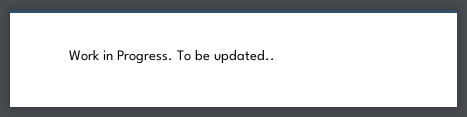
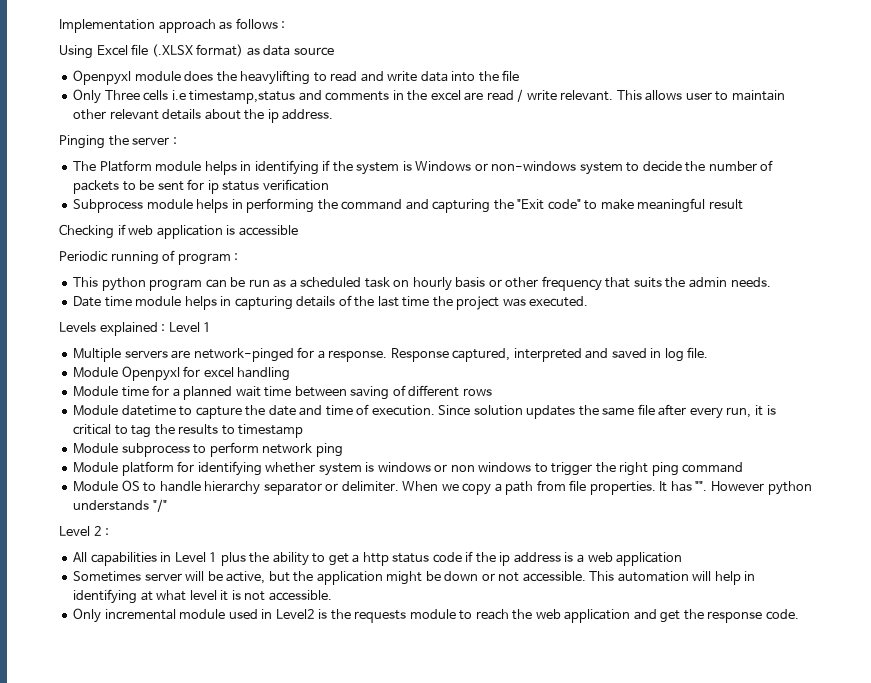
- Work in Progress. To be updated..
+ Implementation approach as follows :
+ Using Excel file (.XLSX format) as data source
+ Openpyxl module does the heavylifting to read and write data into the file
+ Only Three cells i.e timestamp,status and comments in the excel are read / write relevant. This allows user to maintain other relevant details about the ip address.
+ Pinging the server :
+ The Platform module helps in identifying if the system is Windows or non-windows system to decide the number of packets to be sent for ip status verification
+ Subprocess module helps in performing the command and capturing the "Exit code" to make meaningful result
+ Checking if web application is accessible
+ Periodic running of program :
+ This python program can be run as a scheduled task on hourly basis or other frequency that suits the admin needs.
+ Date time module helps in capturing details of the last time the project was executed.
+ Levels explained : Level 1
+ Multiple servers are network-pinged for a response. Response captured, interpreted and saved in log file.
+ Module Openpyxl for excel handling
+ Module time for a planned wait time between saving of different rows
+ Module datetime to capture the date and time of execution. Since solution updates the same file after every run, it is critical to tag the results to timestamp
+ Module subprocess to perform network ping
+ Module platform for identifying whether system is windows or non windows to trigger the right ping command
+ Module OS to handle hierarchy separator or delimiter. When we copy a path from file properties. It has "". However python understands "/"
+ Level 2 :
+ All capabilities in Level 1 plus the ability to get a http status code if the ip address is a web application
+ Sometimes server will be active, but the application might be down or not accessible. This automation will help in identifying at what level it is not accessible.
+ Only incremental module used in Level2 is the requests module to reach the web application and get the response code.

